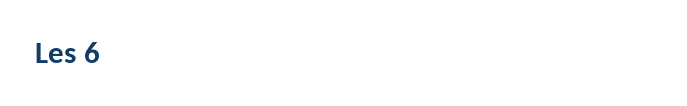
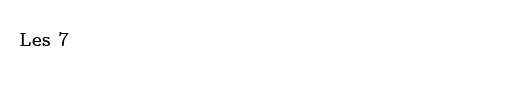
- Les 6
+ Les 7

